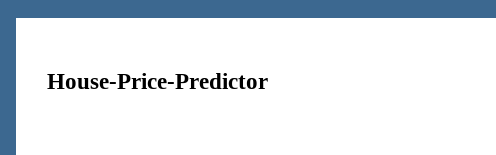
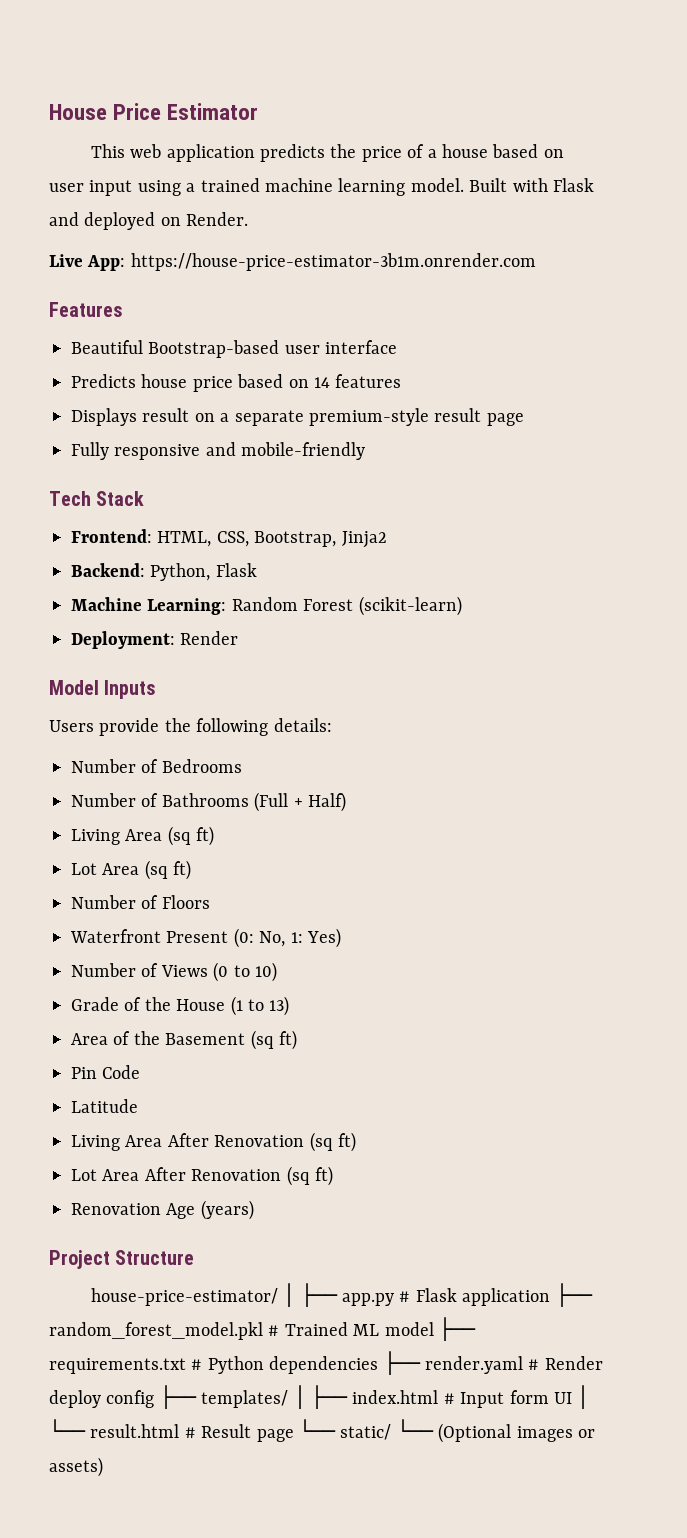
- House-Price-Predictor
+ House Price Estimator
+ This web application predicts the price of a house based on user input using a trained machine learning model. Built with Flask and deployed on Render.
+ Live App: https://house-price-estimator-3b1m.onrender.com
+ Features
+ Beautiful Bootstrap-based user interface
+ Predicts house price based on 14 features
+ Displays result on a separate premium-style result page
+ Fully responsive and mobile-friendly
+ Tech Stack
+ Frontend: HTML, CSS, Bootstrap, Jinja2
+ Backend: Python, Flask
+ Machine Learning: Random Forest (scikit-learn)
+ Deployment: Render
+ Model Inputs
+ Users provide the following details:
+ Number of Bedrooms
+ Number of Bathrooms (Full + Half)
+ Living Area (sq ft)
+ Lot Area (sq ft)
+ Number of Floors
+ Waterfront Present (0: No, 1: Yes)
+ Number of Views (0 to 10)
+ Grade of the House (1 to 13)
+ Area of the Basement (sq ft)
+ Pin Code
+ Latitude
+ Living Area After Renovation (sq ft)
+ Lot Area After Renovation (sq ft)
+ Renovation Age (years)
+ Project Structure
+ house-price-estimator/ │ ├── app.py # Flask application ├── random_forest_model.pkl # Trained ML model ├── requirements.txt # Python dependencies ├── render.yaml # Render deploy config ├── templates/ │ ├── index.html # Input form UI │ └── result.html # Result page └── static/ └── (Optional images or assets)

